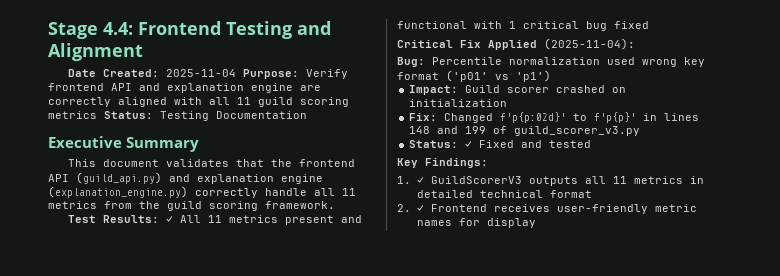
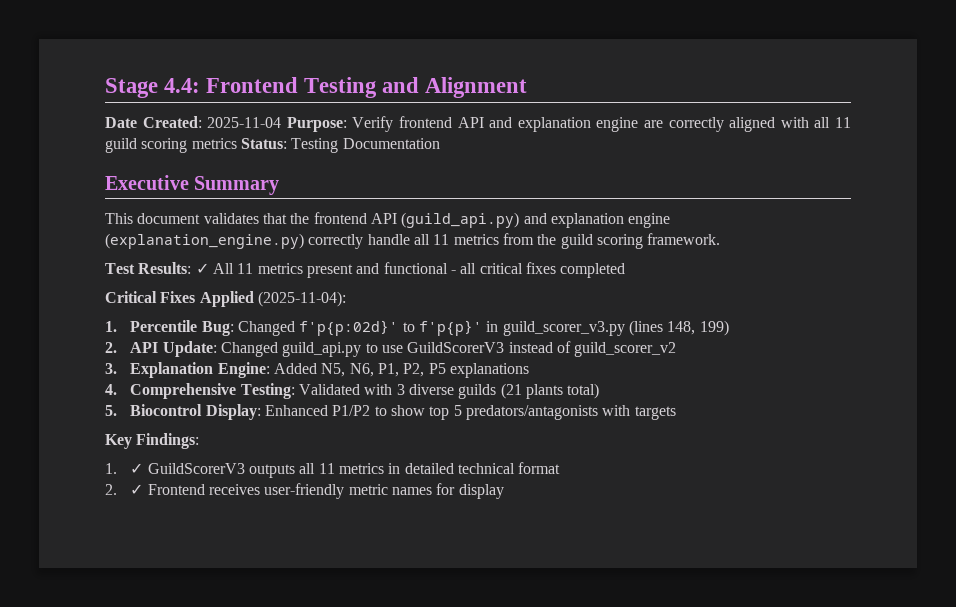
- Test Results: ✓ All 11 metrics present and functional with 1 critical bug fixed
+ Test Results: ✓ All 11 metrics present and functional - all critical fixes completed
- Critical Fix Applied (2025-11-04):
+ Critical Fixes Applied (2025-11-04):
- Bug: Percentile normalization used wrong key format ('p01' vs 'p1')
- Impact: Guild scorer crashed on initialization
- Fix: Changed f'p{p:02d}' to f'p{p}' in lines 148 and 199 of guild_scorer_v3.py
- Status: ✓ Fixed and tested
+ 1. Percentile Bug: Changed f'p{p:02d}' to f'p{p}' in guild_scorer_v3.py (lines 148, 199)
+ 2. API Update: Changed guild_api.py to use GuildScorerV3 instead of guild_scorer_v2
+ 3. Explanation Engine: Added N5, N6, P1, P2, P5 explanations
+ 4. Comprehensive Testing: Validated with 3 diverse guilds (21 plants total)
+ 5. Biocontrol Display: Enhanced P1/P2 to show top 5 predators/antagonists with targets

